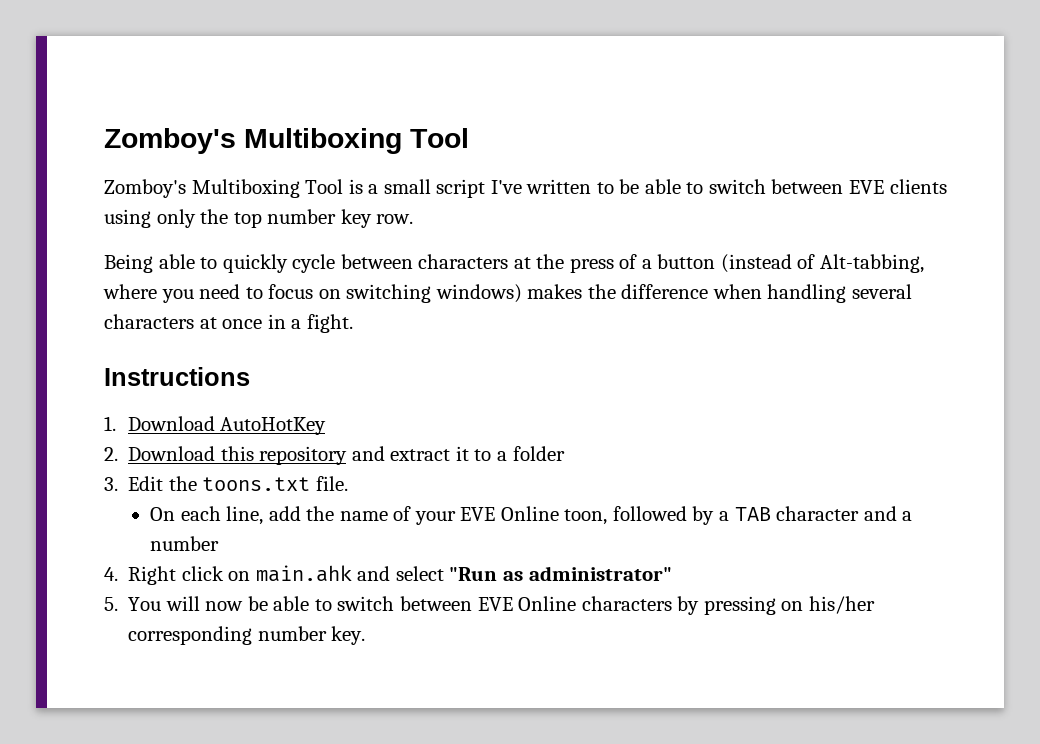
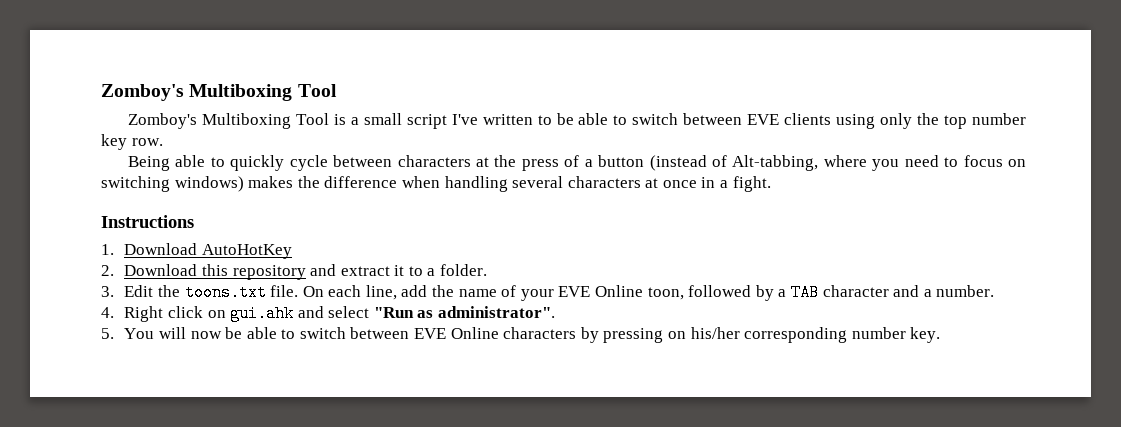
- 2. Download this repository and extract it to a folder
+ 2. Download this repository and extract it to a folder.
- 3. Edit the toons.txt file.
- On each line, add the name of your EVE Online toon, followed by a TAB character and a number
+ 3. Edit the toons.txt file. On each line, add the name of your EVE Online toon, followed by a TAB character and a number.
- 4. Right click on main.ahk and select "Run as administrator"
+ 4. Right click on gui.ahk and select "Run as administrator".

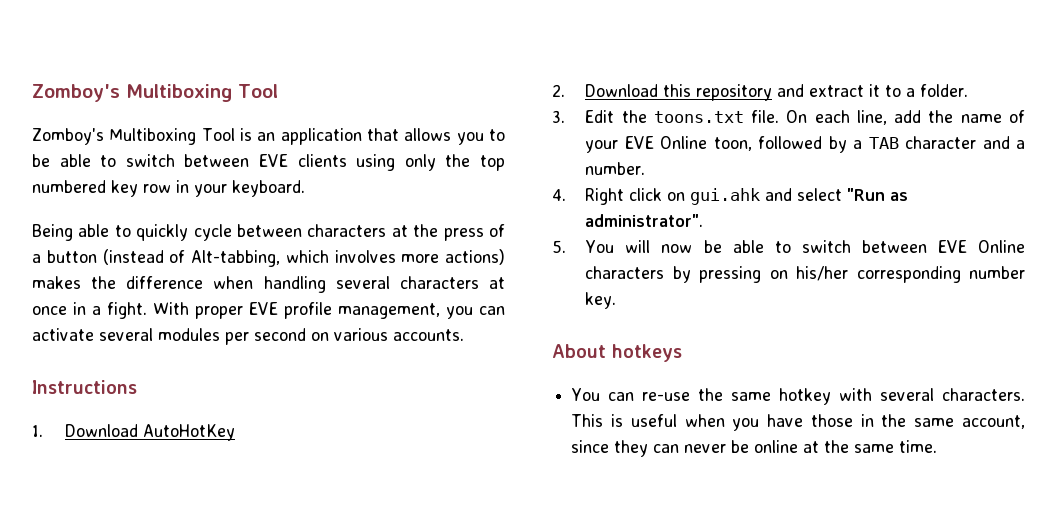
- Zomboy's Multiboxing Tool is a small script I've written to be able to switch between EVE clients using only the top number key row.
+ Zomboy's Multiboxing Tool is an application that allows you to be able to switch between EVE clients using only the top numbered key row in your keyboard.
- Being able to quickly cycle between characters at the press of a button (instead of Alt-tabbing, where you need to focus on switching windows) makes the difference when handling several characters at once in a fight.
+ Being able to quickly cycle between characters at the press of a button (instead of Alt-tabbing, which involves more actions) makes the difference when handling several characters at once in a fight. With proper EVE profile management, you can activate several modules per second on various accounts.
+ About hotkeys
+ You can re-use the same hotkey with several characters. This is useful when you have those in the same account, since they can never be online at the same time.

